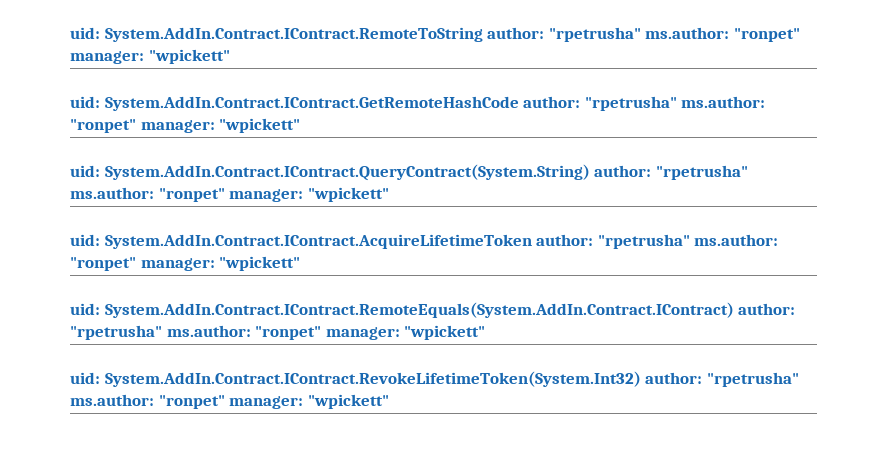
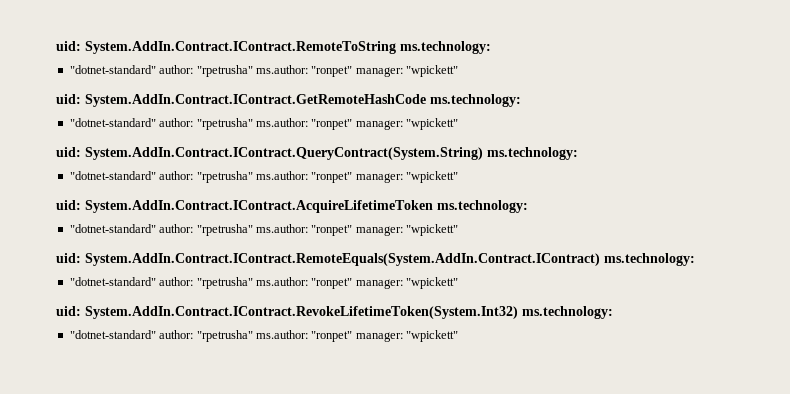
- uid: System.AddIn.Contract.IContract.RemoteToString author: "rpetrusha" ms.author: "ronpet" manager: "wpickett"
+ uid: System.AddIn.Contract.IContract.RemoteToString ms.technology:
+ "dotnet-standard" author: "rpetrusha" ms.author: "ronpet" manager: "wpickett"
- uid: System.AddIn.Contract.IContract.GetRemoteHashCode author: "rpetrusha" ms.author: "ronpet" manager: "wpickett"
+ uid: System.AddIn.Contract.IContract.GetRemoteHashCode ms.technology:
+ "dotnet-standard" author: "rpetrusha" ms.author: "ronpet" manager: "wpickett"
- uid: System.AddIn.Contract.IContract.QueryContract(System.String) author: "rpetrusha" ms.author: "ronpet" manager: "wpickett"
+ uid: System.AddIn.Contract.IContract.QueryContract(System.String) ms.technology:
+ "dotnet-standard" author: "rpetrusha" ms.author: "ronpet" manager: "wpickett"
- uid: System.AddIn.Contract.IContract.AcquireLifetimeToken author: "rpetrusha" ms.author: "ronpet" manager: "wpickett"
+ uid: System.AddIn.Contract.IContract.AcquireLifetimeToken ms.technology:
+ "dotnet-standard" author: "rpetrusha" ms.author: "ronpet" manager: "wpickett"
- uid: System.AddIn.Contract.IContract.RemoteEquals(System.AddIn.Contract.IContract) author: "rpetrusha" ms.author: "ronpet" manager: "wpickett"
+ uid: System.AddIn.Contract.IContract.RemoteEquals(System.AddIn.Contract.IContract) ms.technology:
+ "dotnet-standard" author: "rpetrusha" ms.author: "ronpet" manager: "wpickett"
- uid: System.AddIn.Contract.IContract.RevokeLifetimeToken(System.Int32) author: "rpetrusha" ms.author: "ronpet" manager: "wpickett"
+ uid: System.AddIn.Contract.IContract.RevokeLifetimeToken(System.Int32) ms.technology:
+ "dotnet-standard" author: "rpetrusha" ms.author: "ronpet" manager: "wpickett"

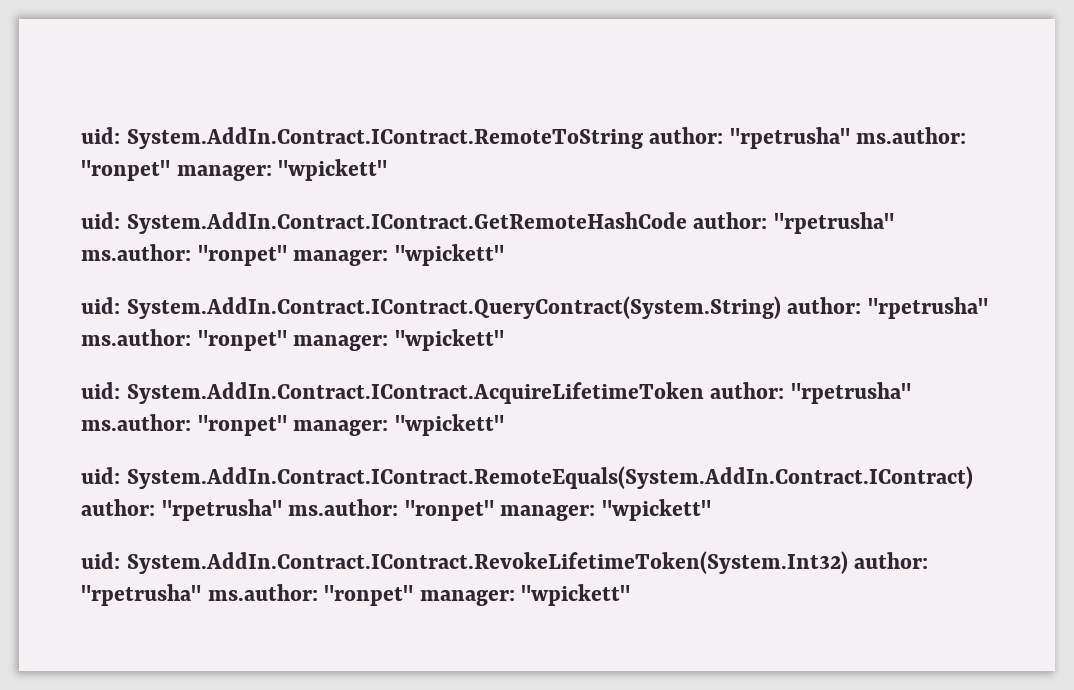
- uid: System.AddIn.Contract.IContract.RemoteToString ms.technology:
- "dotnet-standard" author: "rpetrusha" ms.author: "ronpet" manager: "wpickett"
+ uid: System.AddIn.Contract.IContract.RemoteToString author: "rpetrusha" ms.author: "ronpet" manager: "wpickett"
- uid: System.AddIn.Contract.IContract.GetRemoteHashCode ms.technology:
- "dotnet-standard" author: "rpetrusha" ms.author: "ronpet" manager: "wpickett"
+ uid: System.AddIn.Contract.IContract.GetRemoteHashCode author: "rpetrusha" ms.author: "ronpet" manager: "wpickett"
- uid: System.AddIn.Contract.IContract.QueryContract(System.String) ms.technology:
- "dotnet-standard" author: "rpetrusha" ms.author: "ronpet" manager: "wpickett"
+ uid: System.AddIn.Contract.IContract.QueryContract(System.String) author: "rpetrusha" ms.author: "ronpet" manager: "wpickett"
- uid: System.AddIn.Contract.IContract.AcquireLifetimeToken ms.technology:
- "dotnet-standard" author: "rpetrusha" ms.author: "ronpet" manager: "wpickett"
+ uid: System.AddIn.Contract.IContract.AcquireLifetimeToken author: "rpetrusha" ms.author: "ronpet" manager: "wpickett"
- uid: System.AddIn.Contract.IContract.RemoteEquals(System.AddIn.Contract.IContract) ms.technology:
- "dotnet-standard" author: "rpetrusha" ms.author: "ronpet" manager: "wpickett"
+ uid: System.AddIn.Contract.IContract.RemoteEquals(System.AddIn.Contract.IContract) author: "rpetrusha" ms.author: "ronpet" manager: "wpickett"
- uid: System.AddIn.Contract.IContract.RevokeLifetimeToken(System.Int32) ms.technology:
- "dotnet-standard" author: "rpetrusha" ms.author: "ronpet" manager: "wpickett"
+ uid: System.AddIn.Contract.IContract.RevokeLifetimeToken(System.Int32) author: "rpetrusha" ms.author: "ronpet" manager: "wpickett"

